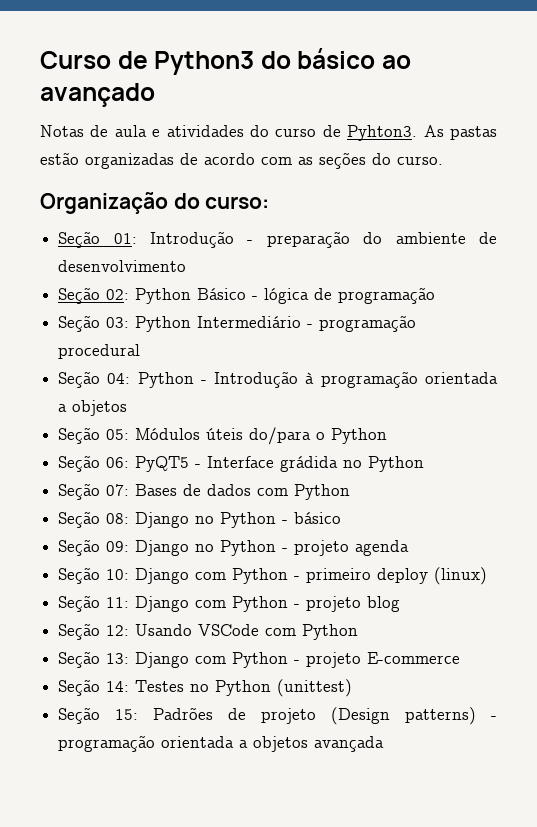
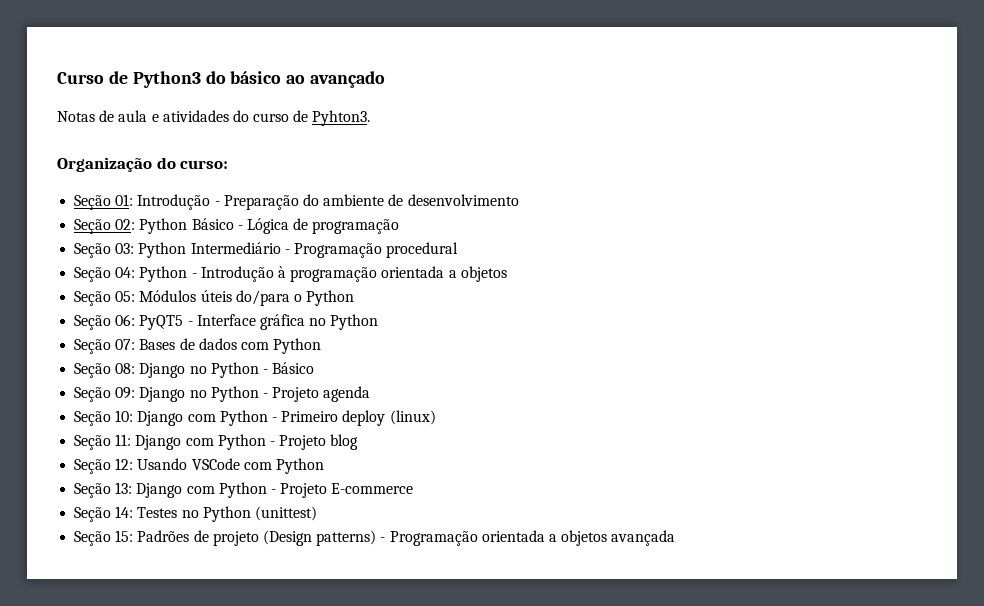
- As pastas estão organizadas de acordo com as seções do curso.
- Seção 01: Introdução - preparação do ambiente de desenvolvimento
+ Seção 01: Introdução - Preparação do ambiente de desenvolvimento
- Seção 02: Python Básico - lógica de programação
+ Seção 02: Python Básico - Lógica de programação
- Seção 03: Python Intermediário - programação procedural
+ Seção 03: Python Intermediário - Programação procedural
- Seção 06: PyQT5 - Interface grádida no Python
+ Seção 06: PyQT5 - Interface gráfica no Python
- Seção 08: Django no Python - básico
+ Seção 08: Django no Python - Básico
- Seção 09: Django no Python - projeto agenda
+ Seção 09: Django no Python - Projeto agenda
- Seção 10: Django com Python - primeiro deploy (linux)
+ Seção 10: Django com Python - Primeiro deploy (linux)
- Seção 11: Django com Python - projeto blog
+ Seção 11: Django com Python - Projeto blog
- Seção 13: Django com Python - projeto E-commerce
+ Seção 13: Django com Python - Projeto E-commerce
- Seção 15: Padrões de projeto (Design patterns) - programação orientada a objetos avançada
+ Seção 15: Padrões de projeto (Design patterns) - Programação orientada a objetos avançada

